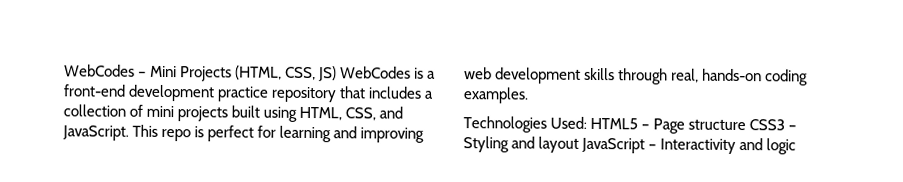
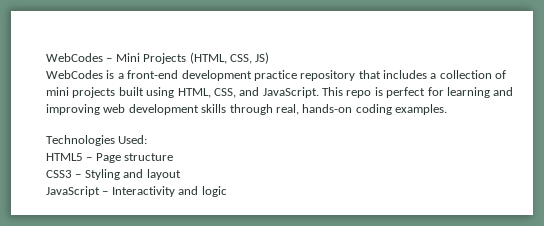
- WebCodes – Mini Projects (HTML, CSS, JS) WebCodes is a front-end development practice repository that includes a collection of mini projects built using HTML, CSS, and JavaScript.
+ WebCodes – Mini Projects (HTML, CSS, JS)
+ WebCodes is a front-end development practice repository that includes a collection of mini projects built using HTML, CSS, and JavaScript.
- Technologies Used: HTML5 – Page structure CSS3 – Styling and layout JavaScript – Interactivity and logic
+ Technologies Used:
+ HTML5 – Page structure
+ CSS3 – Styling and layout
+ JavaScript – Interactivity and logic

